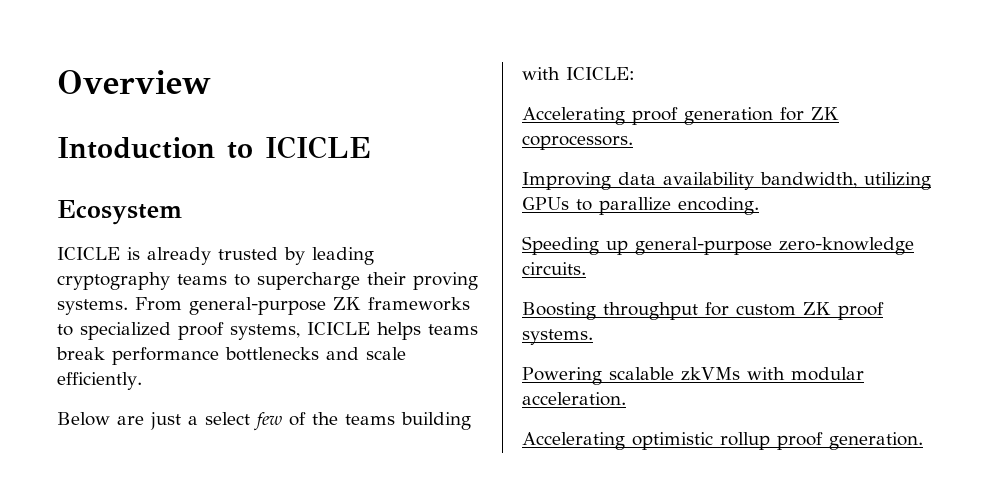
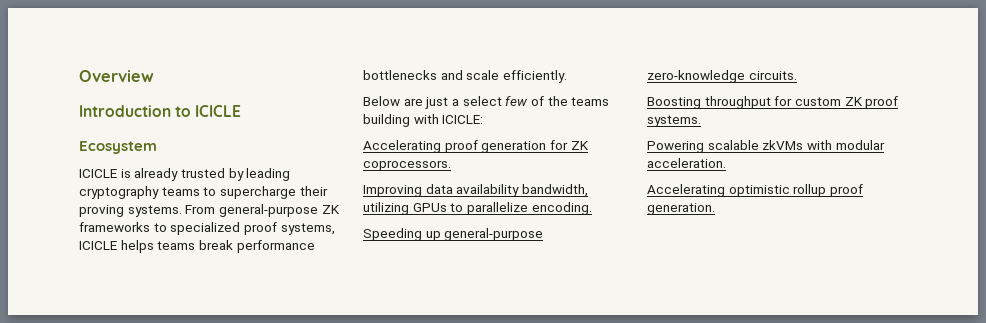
- Intoduction to ICICLE
+ Introduction to ICICLE
- Improving data availability bandwidth, utilizing GPUs to parallize encoding.
+ Improving data availability bandwidth, utilizing GPUs to parallelize encoding.

